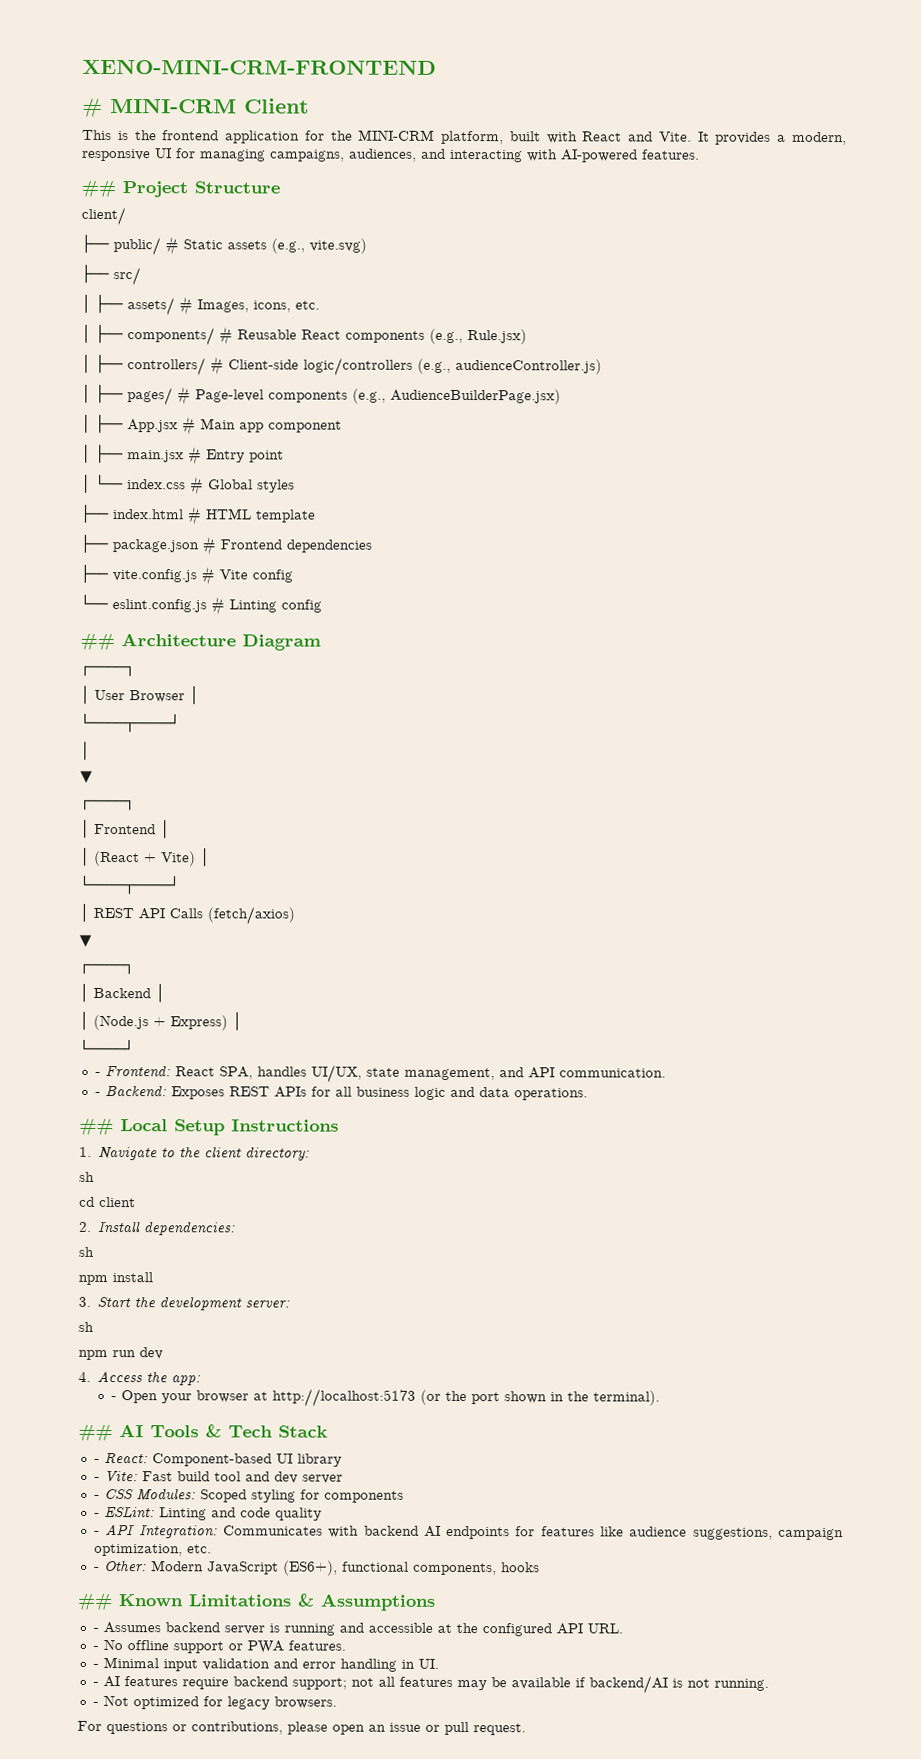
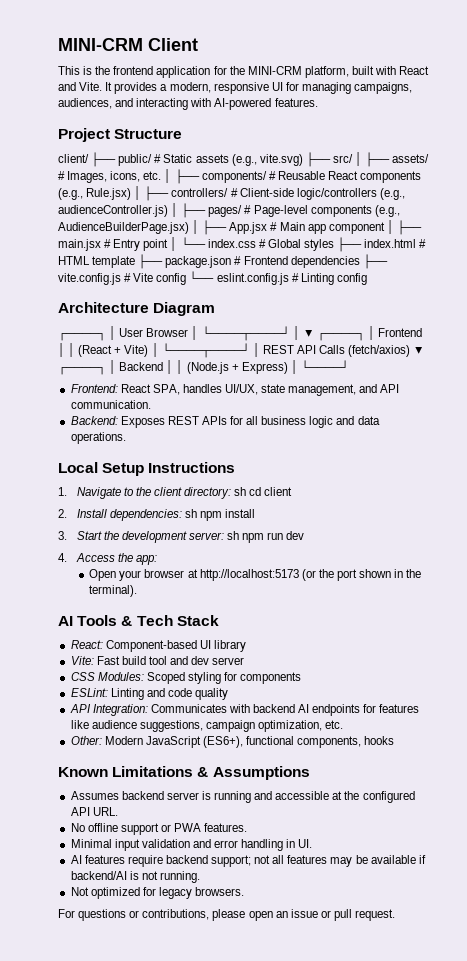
- XENO-MINI-CRM-FRONTEND
- # MINI-CRM Client
+ MINI-CRM Client
- ## Project Structure
+ Project Structure
- client/
- ├── public/ # Static assets (e.g., vite.svg)
- ├── src/
- │ ├── assets/ # Images, icons, etc.
- │ ├── components/ # Reusable React components (e.g., Rule.jsx)
- │ ├── controllers/ # Client-side logic/controllers (e.g., audienceController.js)
- │ ├── pages/ # Page-level components (e.g., AudienceBuilderPage.jsx)
- │ ├── App.jsx # Main app component
- │ ├── main.jsx # Entry point
- │ └── index.css # Global styles
- ├── index.html # HTML template
- ├── package.json # Frontend dependencies
- ├── vite.config.js # Vite config
- └── eslint.config.js # Linting config
+ client/ ├── public/ # Static assets (e.g., vite.svg) ├── src/ │ ├── assets/ # Images, icons, etc. │ ├── components/ # Reusable React components (e.g., Rule.jsx) │ ├── controllers/ # Client-side logic/controllers (e.g., audienceController.js) │ ├── pages/ # Page-level components (e.g., AudienceBuilderPage.jsx) │ ├── App.jsx # Main app component │ ├── main.jsx # Entry point │ └── index.css # Global styles ├── index.html # HTML template ├── package.json # Frontend dependencies ├── vite.config.js # Vite config └── eslint.config.js # Linting config
- ## Architecture Diagram
- ┌────┐
- │ User Browser │
- └────┬────┘
- │
- ▼
- ┌────┐
- │ Frontend │
- │ (React + Vite) │
- └────┬────┘
- │ REST API Calls (fetch/axios)
- ▼
- ┌────┐
- │ Backend │
- │ (Node.js + Express) │
- └────┘
+ Architecture Diagram
+ ┌────┐ │ User Browser │ └────┬────┘ │ ▼ ┌────┐ │ Frontend │ │ (React + Vite) │ └────┬────┘ │ REST API Calls (fetch/axios) ▼ ┌────┐ │ Backend │ │ (Node.js + Express) │ └────┘
- - Frontend: React SPA, handles UI/UX, state management, and API communication.
+ Frontend: React SPA, handles UI/UX, state management, and API communication.
- - Backend: Exposes REST APIs for all business logic and data operations.
+ Backend: Exposes REST APIs for all business logic and data operations.
- ## Local Setup Instructions
+ Local Setup Instructions
- 1. Navigate to the client directory:
- sh
- cd client
+ 1. Navigate to the client directory: sh cd client
- 2. Install dependencies:
- sh
- npm install
+ 2. Install dependencies: sh npm install
- 3. Start the development server:
- sh
- npm run dev
+ 3. Start the development server: sh npm run dev
- - Open your browser at http://localhost:5173 (or the port shown in the terminal).
+ Open your browser at http://localhost:5173 (or the port shown in the terminal).
- ## AI Tools & Tech Stack
+ AI Tools & Tech Stack
- - React: Component-based UI library
+ React: Component-based UI library
- - Vite: Fast build tool and dev server
+ Vite: Fast build tool and dev server
- - CSS Modules: Scoped styling for components
+ CSS Modules: Scoped styling for components
- - ESLint: Linting and code quality
+ ESLint: Linting and code quality
- - API Integration: Communicates with backend AI endpoints for features like audience suggestions, campaign optimization, etc.
+ API Integration: Communicates with backend AI endpoints for features like audience suggestions, campaign optimization, etc.
- - Other: Modern JavaScript (ES6+), functional components, hooks
+ Other: Modern JavaScript (ES6+), functional components, hooks
- ## Known Limitations & Assumptions
+ Known Limitations & Assumptions
- - Assumes backend server is running and accessible at the configured API URL.
+ Assumes backend server is running and accessible at the configured API URL.
- - No offline support or PWA features.
+ No offline support or PWA features.
- - Minimal input validation and error handling in UI.
+ Minimal input validation and error handling in UI.
- - AI features require backend support; not all features may be available if backend/AI is not running.
+ AI features require backend support; not all features may be available if backend/AI is not running.
- - Not optimized for legacy browsers.
+ Not optimized for legacy browsers.

